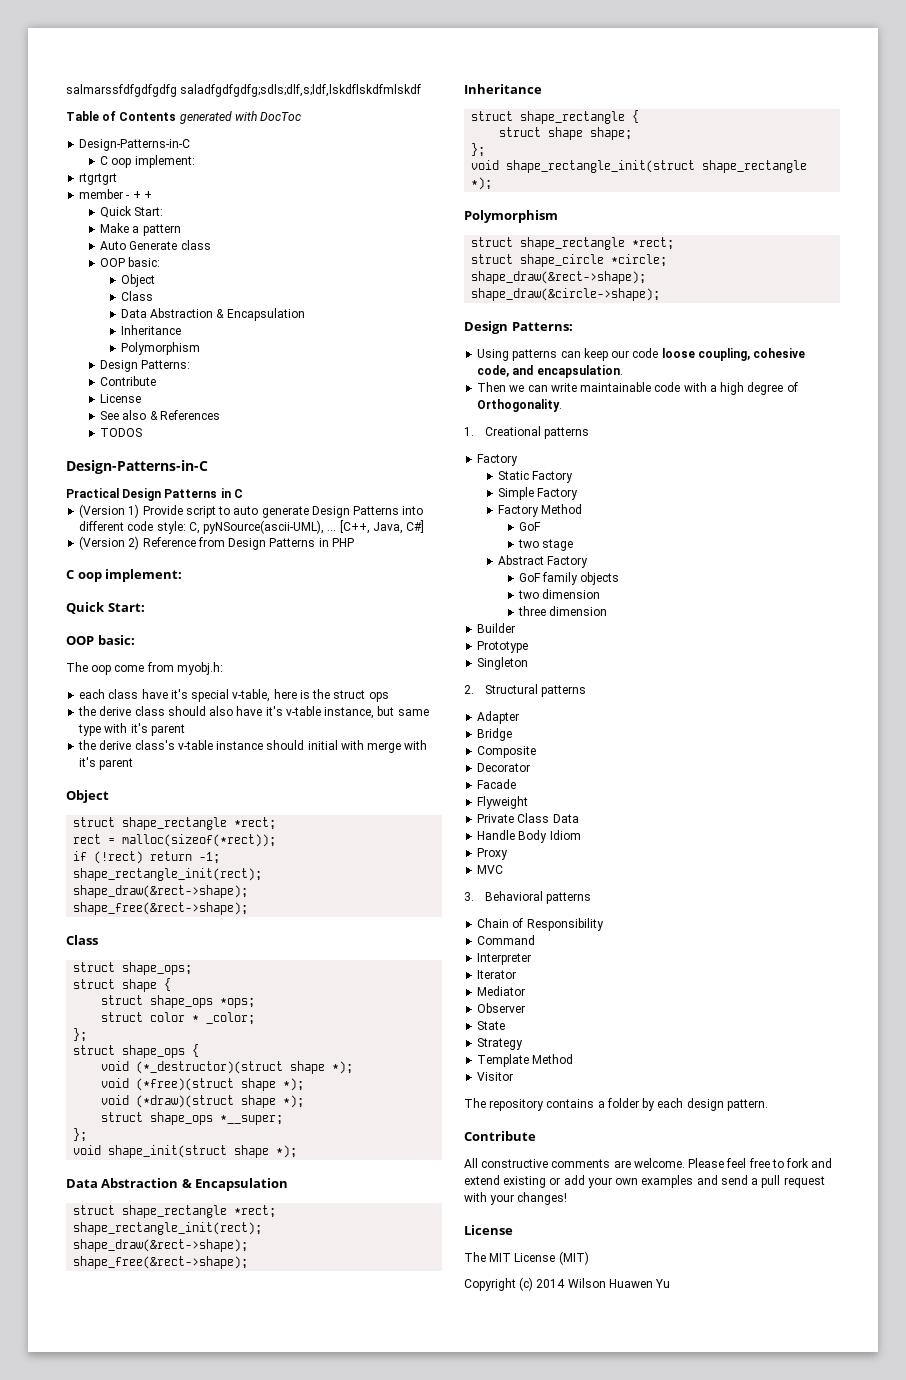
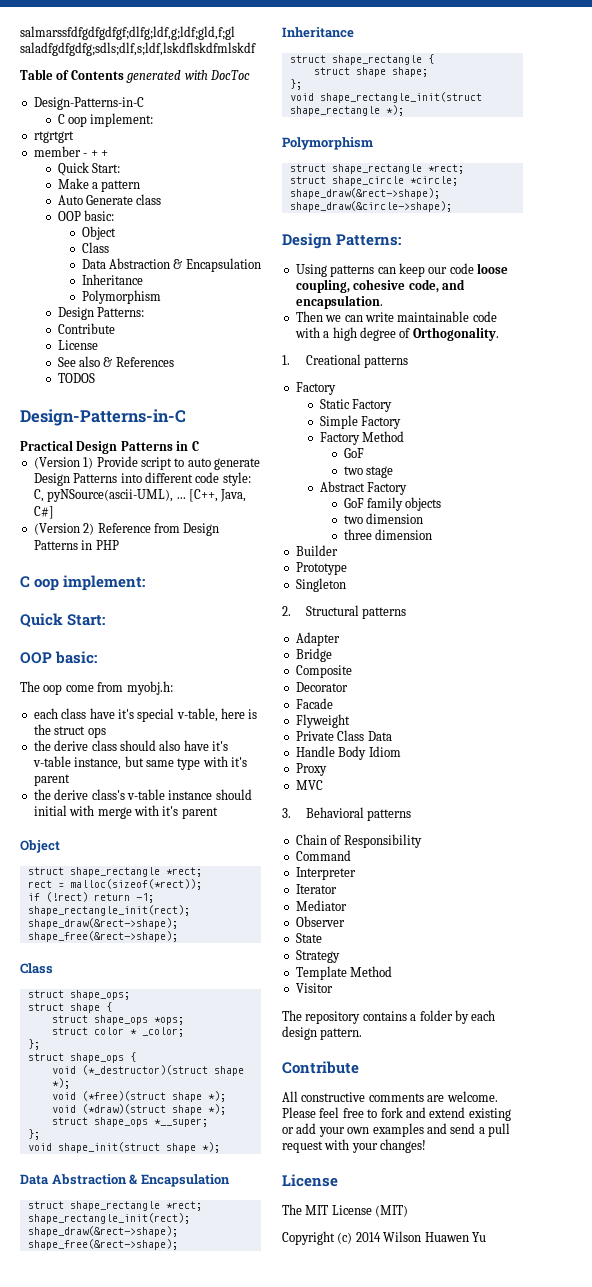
- salmarssfdfgdfgdfg saladfgdfgdfg;sdls;dlf,s;ldf,lskdflskdfmlskdf
+ salmarssfdfgdfgdfgf;dlfg;ldf,g;ldf;gld,f;gl saladfgdfgdfg;sdls;dlf,s;ldf,lskdflskdfmlskdf

